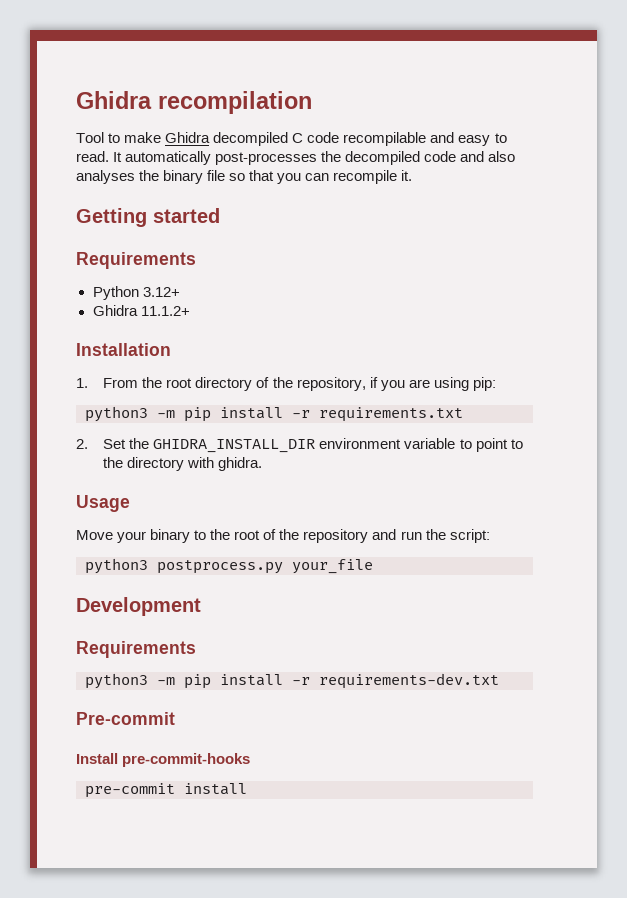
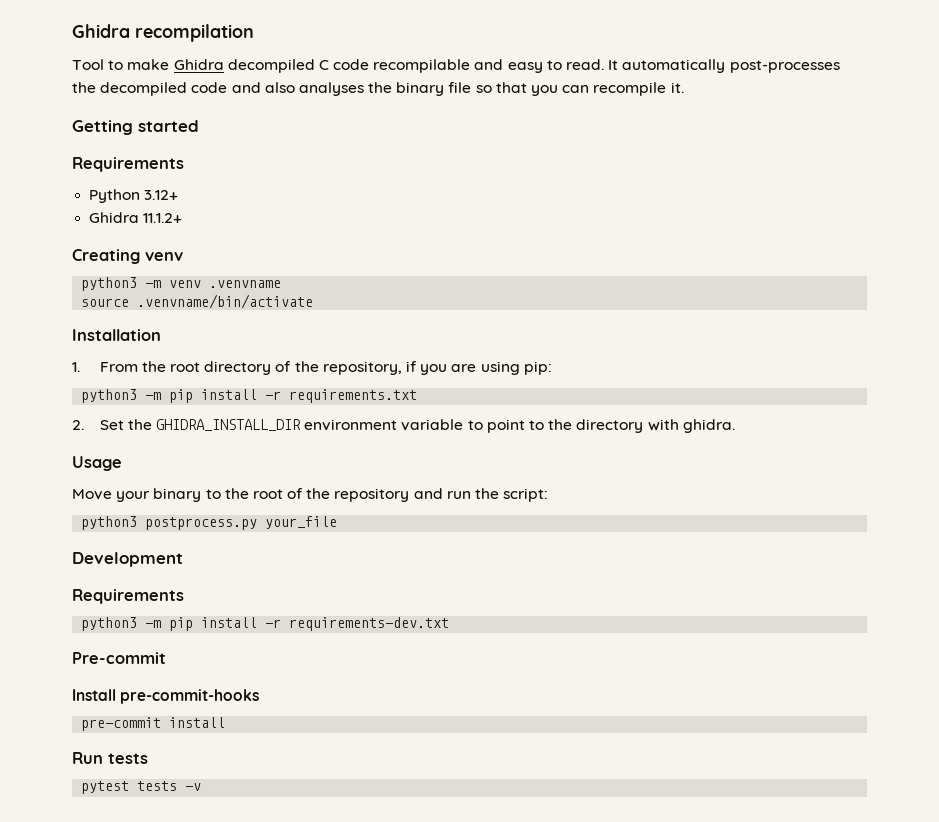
+ Creating venv
+ python3 -m venv .venvname
+ source .venvname/bin/activate
+ Run tests
+ pytest tests -v

